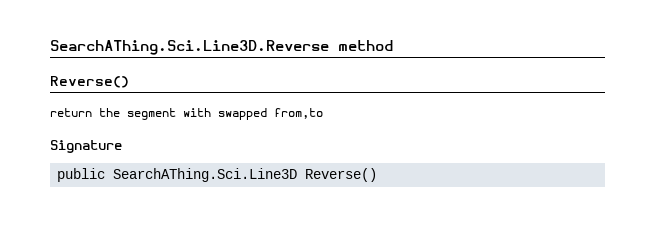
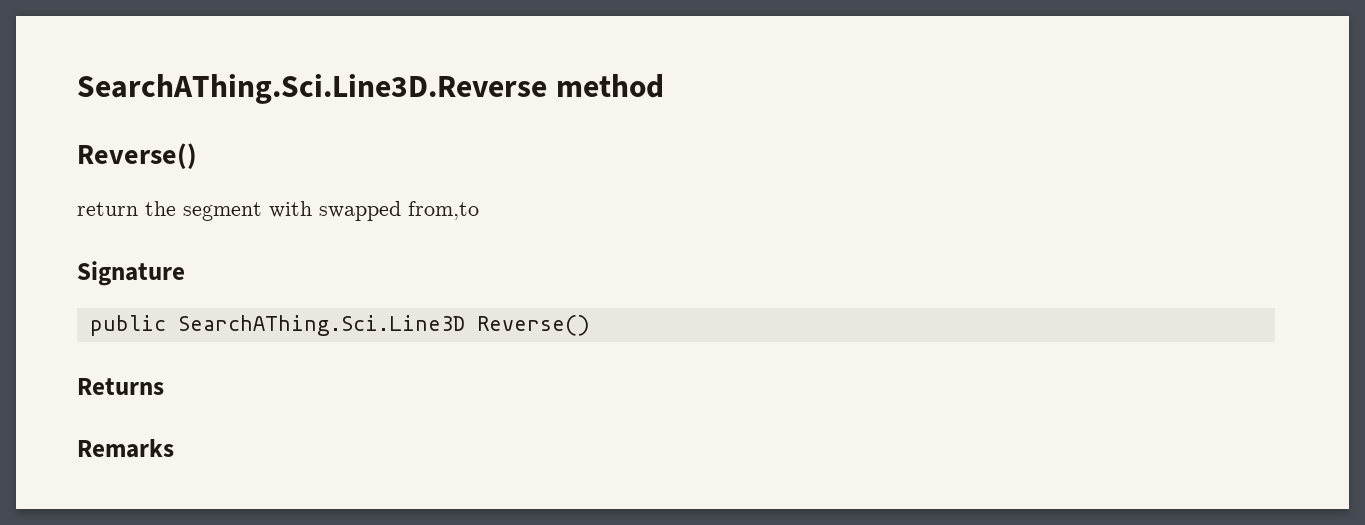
+ Returns
+ Remarks

